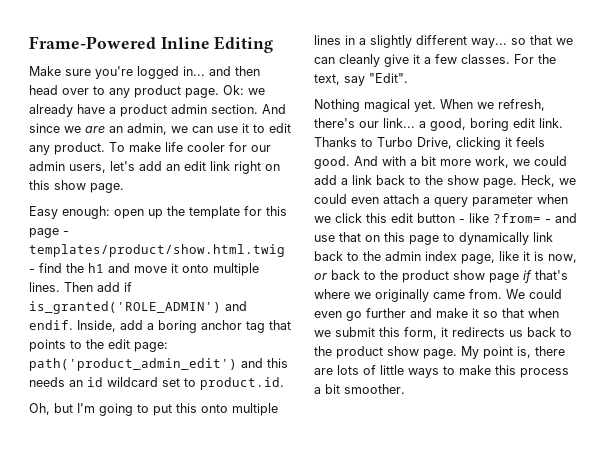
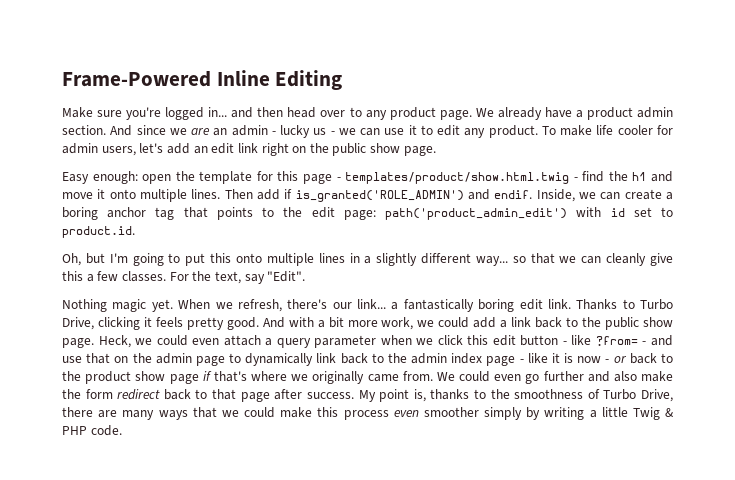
- Ok: we already have a product admin section.
+ We already have a product admin section.
- And since we are an admin, we can use it to edit any product.
+ And since we are an admin - lucky us - we can use it to edit any product.
- To make life cooler for our admin users, let's add an edit link right on this show page.
+ To make life cooler for admin users, let's add an edit link right on the public show page.
- Easy enough: open up the template for this page - templates/product/show.html.twig - find the h1 and move it onto multiple lines.
+ Easy enough: open the template for this page - templates/product/show.html.twig - find the h1 and move it onto multiple lines.
- Inside, add a boring anchor tag that points to the edit page: path('product_admin_edit') and this needs an id wildcard set to product.id.
+ Inside, we can create a boring anchor tag that points to the edit page: path('product_admin_edit') with id set to product.id.
- Oh, but I'm going to put this onto multiple lines in a slightly different way... so that we can cleanly give it a few classes.
+ Oh, but I'm going to put this onto multiple lines in a slightly different way... so that we can cleanly give this a few classes.
- Nothing magical yet.
+ Nothing magic yet.
- When we refresh, there's our link... a good, boring edit link.
+ When we refresh, there's our link... a fantastically boring edit link.
- Thanks to Turbo Drive, clicking it feels good.
+ Thanks to Turbo Drive, clicking it feels pretty good.
- And with a bit more work, we could add a link back to the show page.
+ And with a bit more work, we could add a link back to the public show page.
- Heck, we could even attach a query parameter when we click this edit button - like ?from= - and use that on this page to dynamically link back to the admin index page, like it is now, or back to the product show page if that's where we originally came from.
+ Heck, we could even attach a query parameter when we click this edit button - like ?from= - and use that on the admin page to dynamically link back to the admin index page - like it is now - or back to the product show page if that's where we originally came from.
- We could even go further and make it so that when we submit this form, it redirects us back to the product show page. My point is, there are lots of little ways to make this process a bit smoother.
+ We could even go further and also make the form redirect back to that page after success. My point is, thanks to the smoothness of Turbo Drive, there are many ways that we could make this process even smoother simply by writing a little Twig & PHP code.

